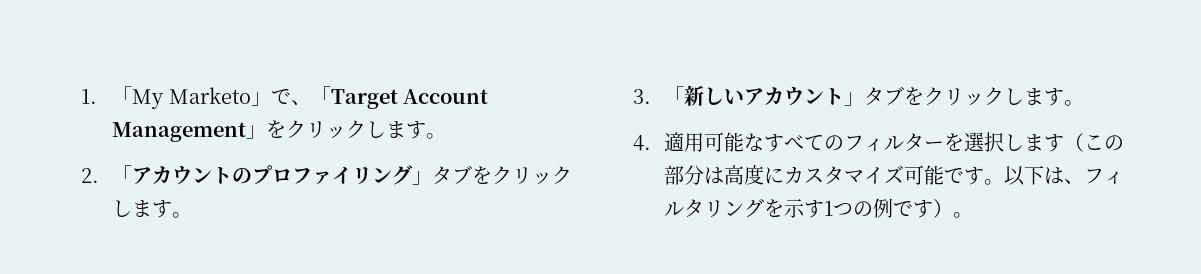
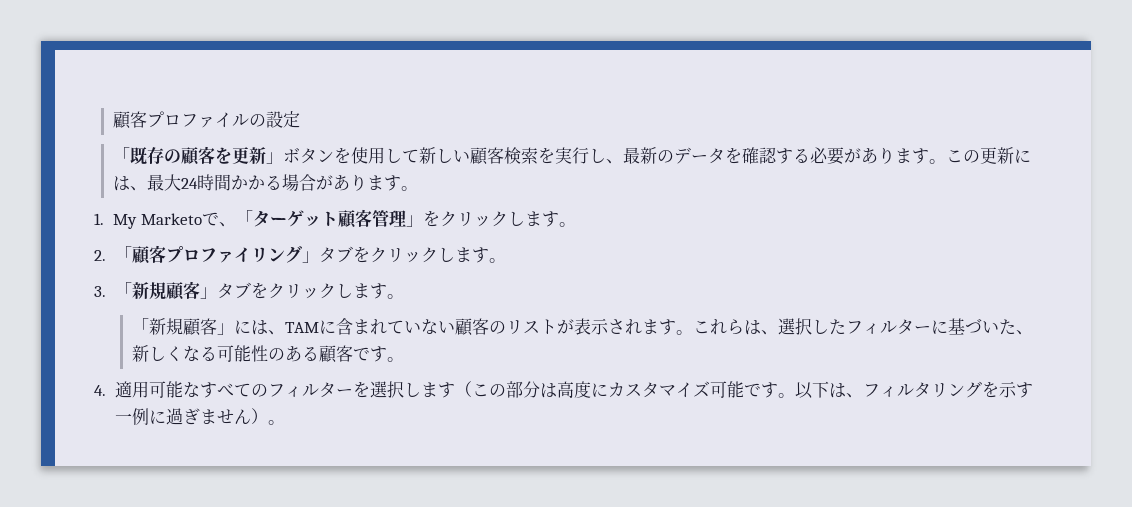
- 1.「My Marketo」で、「Target Account Management」をクリックします。
+ 顧客プロファイルの設定
+ 「既存の顧客を更新」ボタンを使用して新しい顧客検索を実行し、最新のデータを確認する必要があります。この更新には、最大24時間かかる場合があります。
+ 1. My Marketoで、「ターゲット顧客管理」をクリックします。
- 2.「アカウントのプロファイリング」タブをクリックします。
+ 2.「顧客プロファイリング」タブをクリックします。
- 3.「新しいアカウント」タブをクリックします。
+ 3.「新規顧客」タブをクリックします。
+ 「新規顧客」には、TAMに含まれていない顧客のリストが表示されます。これらは、選択したフィルターに基づいた、新しくなる可能性のある顧客です。
- 以下は、フィルタリングを示す1つの例です）。
+ 以下は、フィルタリングを示す一例に過ぎません）。

